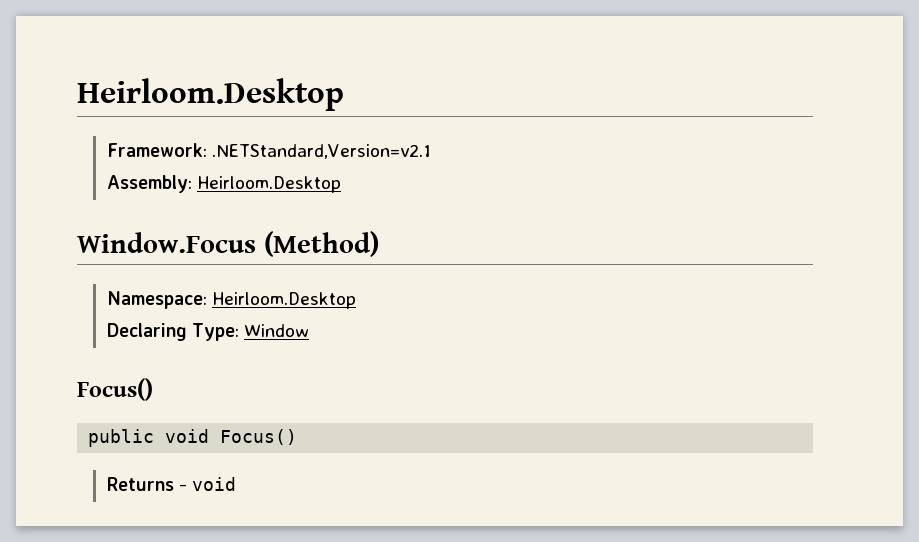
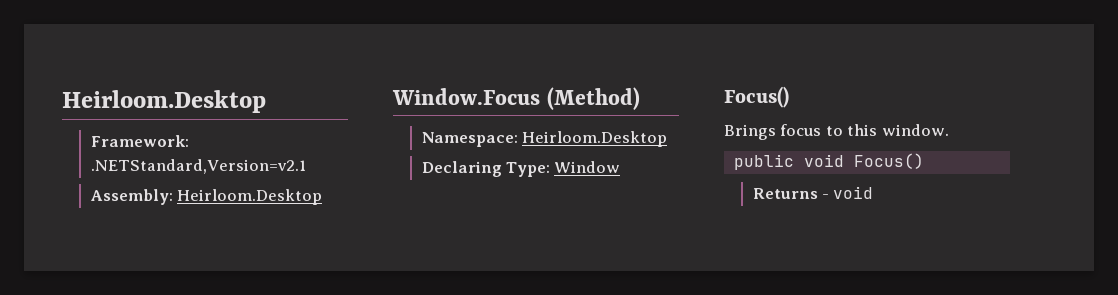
+ Brings focus to this window.

